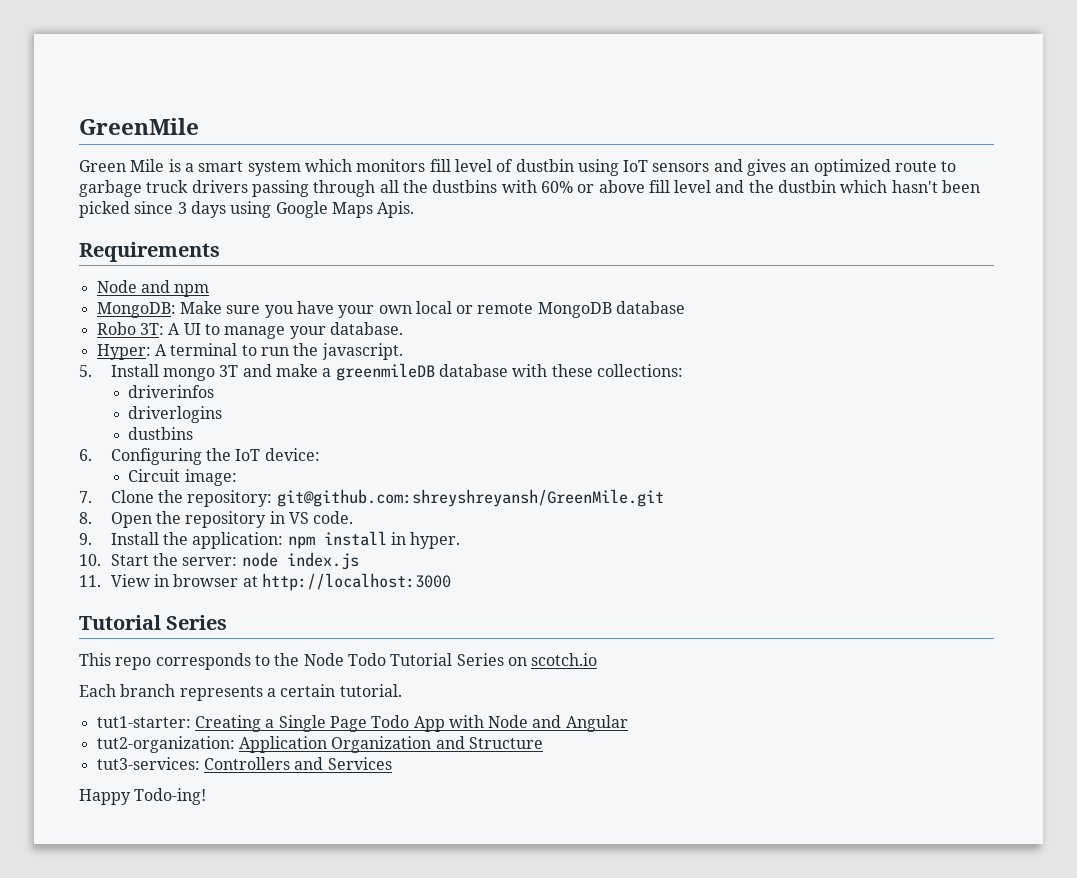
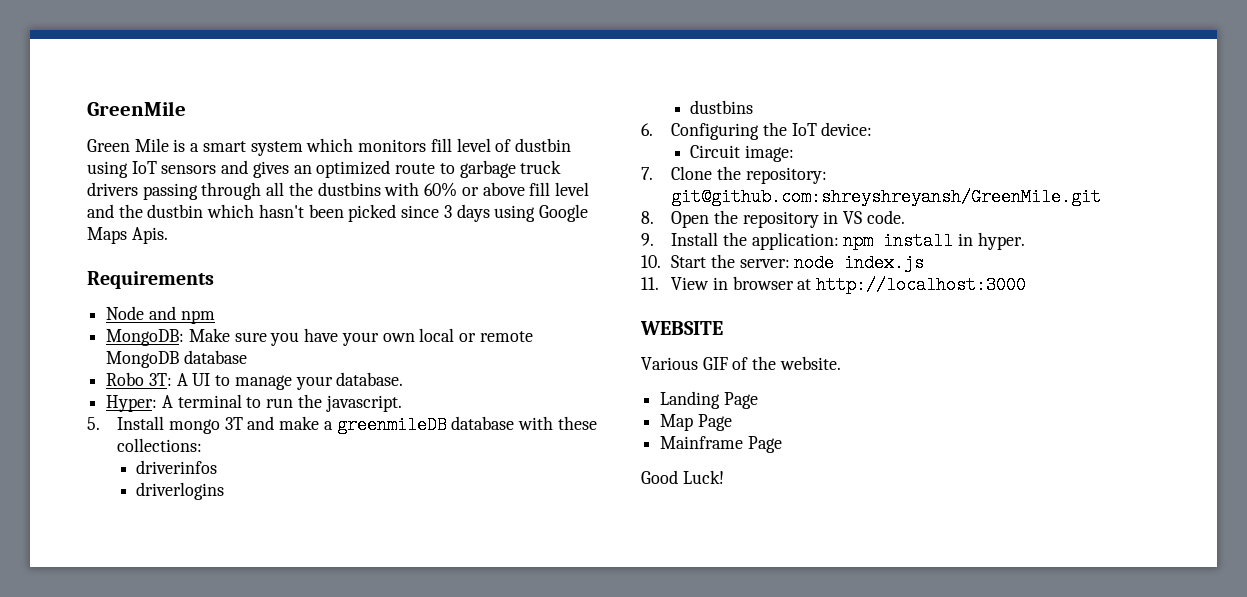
  11. View in browser at http://localhost:3000
- Tutorial Series
- This repo corresponds to the Node Todo Tutorial Series on scotch.io
- Each branch represents a certain tutorial.
- tut1-starter: Creating a Single Page Todo App with Node and Angular
- tut2-organization: Application Organization and Structure
- tut3-services: Controllers and Services
- Happy Todo-ing!
+ WEBSITE
+ Various GIF of the website.
+ Landing Page
+ Map Page
+ Mainframe Page
+ Good Luck!

